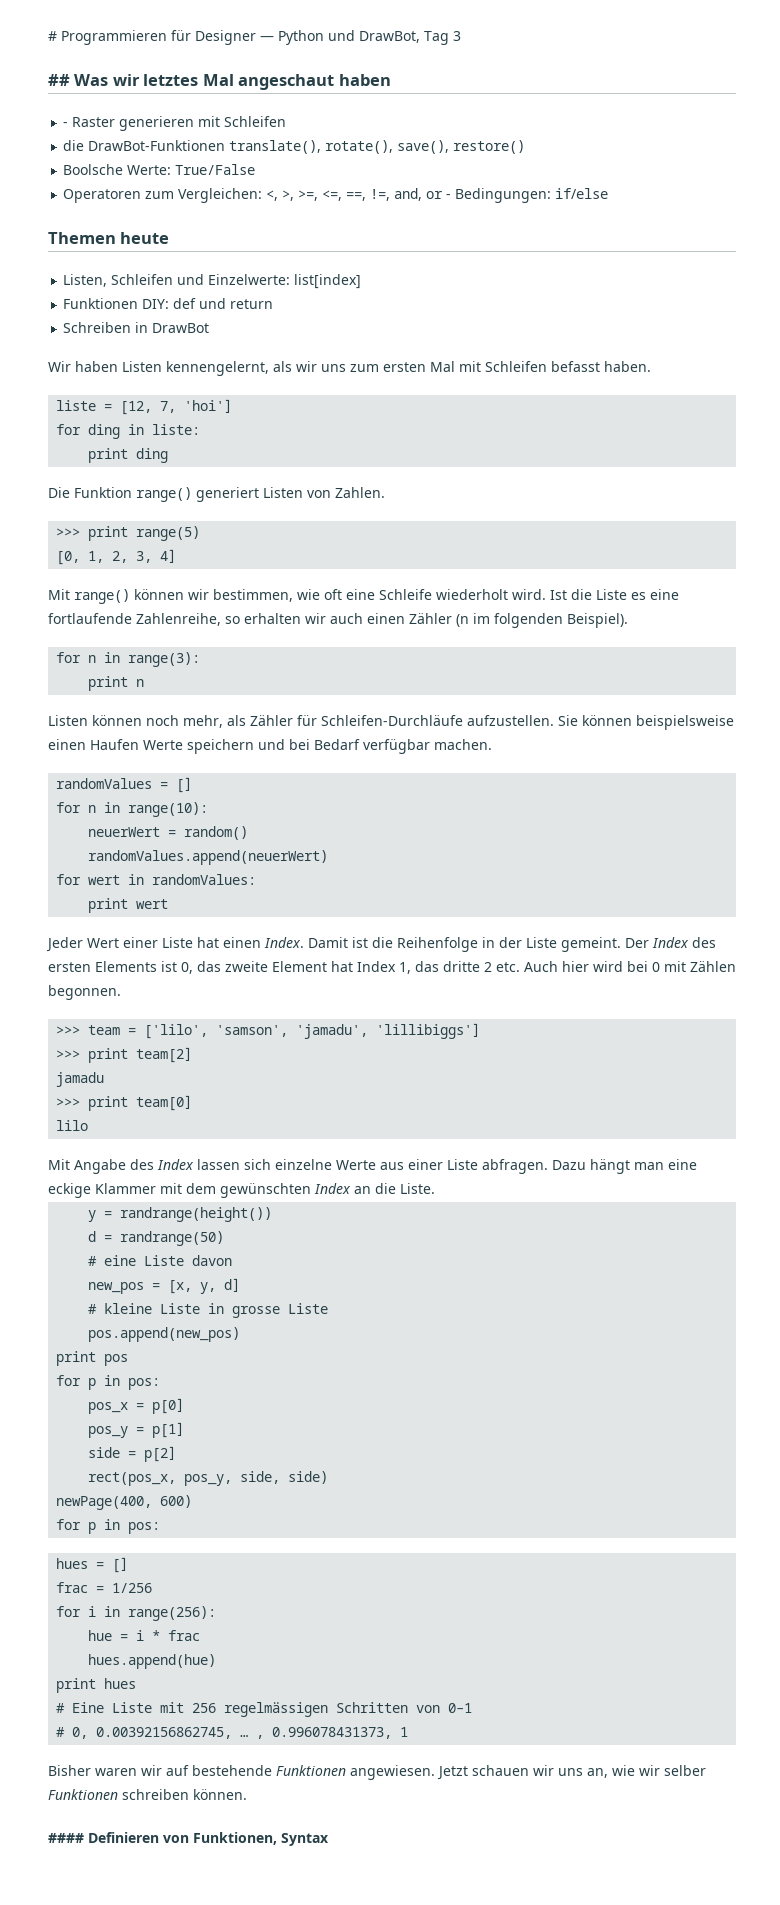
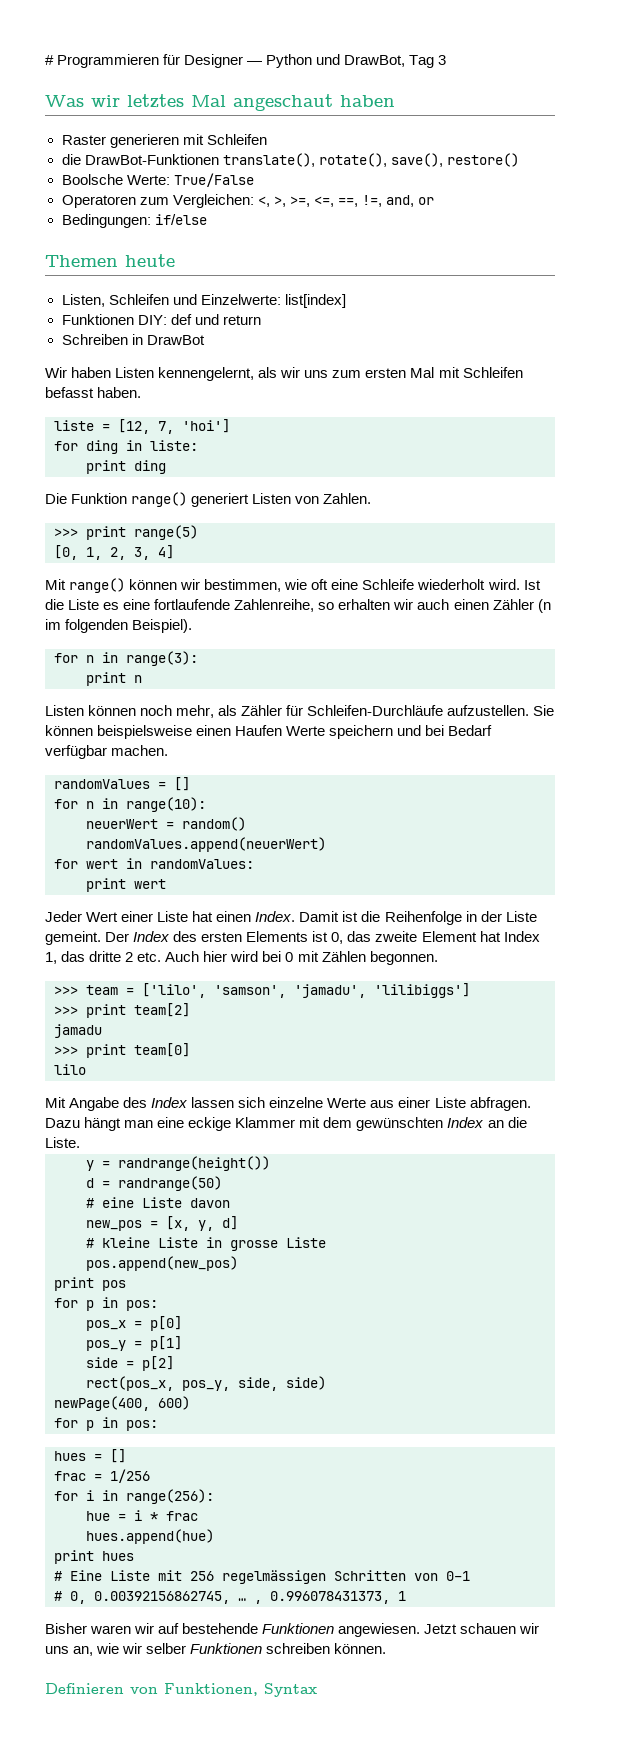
- ## Was wir letztes Mal angeschaut haben
+ Was wir letztes Mal angeschaut haben
- - Raster generieren mit Schleifen
+ Raster generieren mit Schleifen
- Operatoren zum Vergleichen: <, >, >=, <=, ==, !=, and, or - Bedingungen: if/else
+ Operatoren zum Vergleichen: <, >, >=, <=, ==, !=, and, or
+ Bedingungen: if/else
- >>> team = ['lilo', 'samson', 'jamadu', 'lillibiggs']
+ >>> team = ['lilo', 'samson', 'jamadu', 'lilibiggs']
- #### Definieren von Funktionen, Syntax
+ Definieren von Funktionen, Syntax

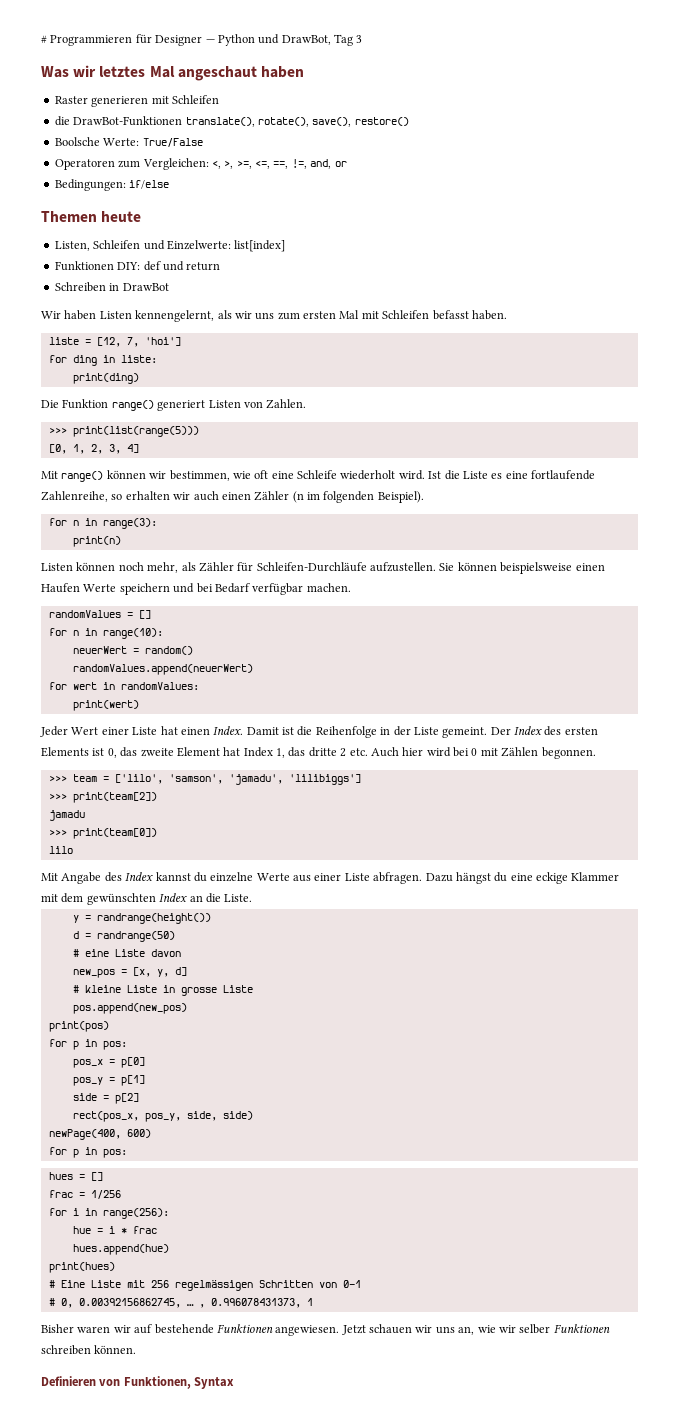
- print ding
+ print(ding)
- >>> print range(5)
+ >>> print(list(range(5)))
- print n
+ print(n)
- print wert
+ print(wert)
- >>> print team[2]
+ >>> print(team[2])
- >>> print team[0]
+ >>> print(team[0])
- Mit Angabe des Index lassen sich einzelne Werte aus einer Liste abfragen.
+ Mit Angabe des Index kannst du einzelne Werte aus einer Liste abfragen.
- Dazu hängt man eine eckige Klammer mit dem gewünschten Index an die Liste.
+ Dazu hängst du eine eckige Klammer mit dem gewünschten Index an die Liste.
- print pos
+ print(pos)
- print hues
+ print(hues)

